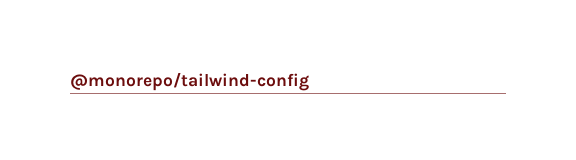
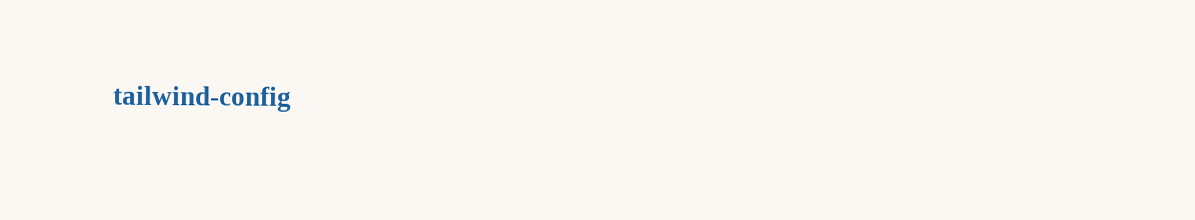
- @monorepo/tailwind-config
+ tailwind-config

